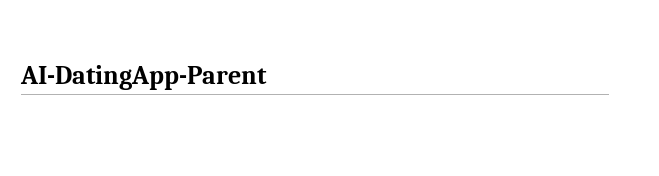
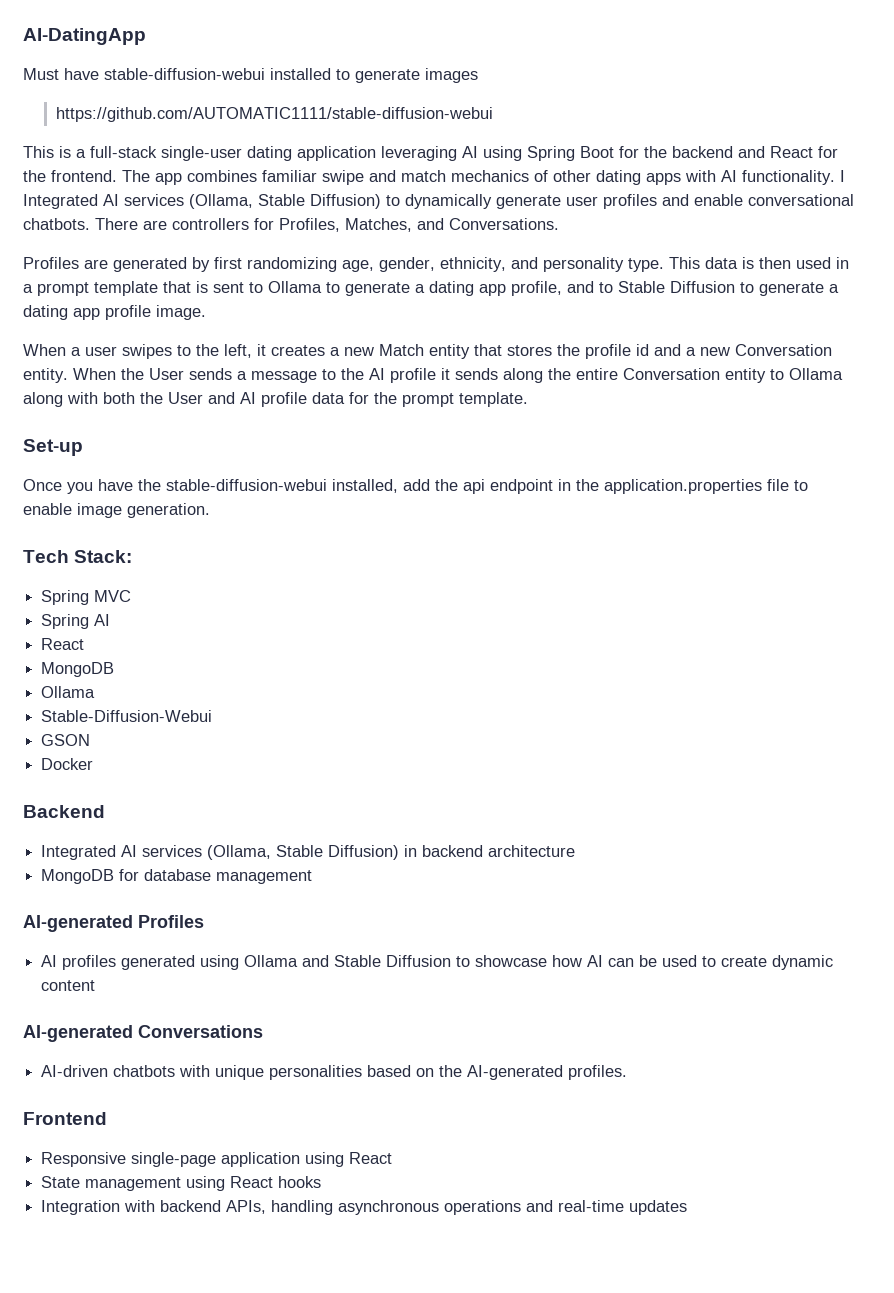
- AI-DatingApp-Parent
+ AI-DatingApp
+ Must have stable-diffusion-webui installed to generate images
+ https://github.com/AUTOMATIC1111/stable-diffusion-webui
+ This is a full-stack single-user dating application leveraging AI using Spring Boot for the backend and React for the frontend. The app combines familiar swipe and match mechanics of other dating apps with AI functionality. I Integrated AI services (Ollama, Stable Diffusion) to dynamically generate user profiles and enable conversational chatbots. There are controllers for Profiles, Matches, and Conversations.
+ Profiles are generated by first randomizing age, gender, ethnicity, and personality type. This data is then used in a prompt template that is sent to Ollama to generate a dating app profile, and to Stable Diffusion to generate a dating app profile image.
+ When a user swipes to the left, it creates a new Match entity that stores the profile id and a new Conversation entity. When the User sends a message to the AI profile it sends along the entire Conversation entity to Ollama along with both the User and AI profile data for the prompt template.
+ Set-up
+ Once you have the stable-diffusion-webui installed, add the api endpoint in the application.properties file to enable image generation.
+ Tech Stack:
+ Spring MVC
+ Spring AI
+ React
+ MongoDB
+ Ollama
+ Stable-Diffusion-Webui
+ GSON
+ Docker
+ Backend
+ Integrated AI services (Ollama, Stable Diffusion) in backend architecture
+ MongoDB for database management
+ AI-generated Profiles
+ AI profiles generated using Ollama and Stable Diffusion to showcase how AI can be used to create dynamic content
+ AI-generated Conversations
+ AI-driven chatbots with unique personalities based on the AI-generated profiles.
+ Frontend
+ Responsive single-page application using React
+ State management using React hooks
+ Integration with backend APIs, handling asynchronous operations and real-time updates

